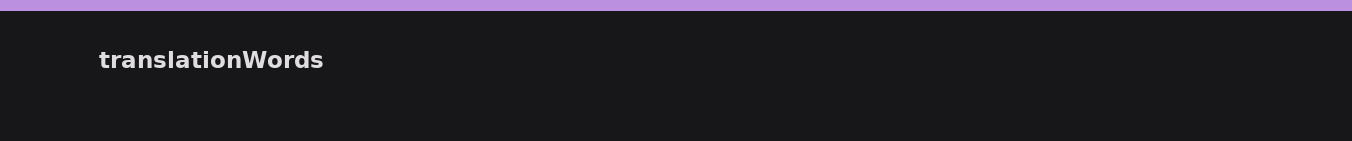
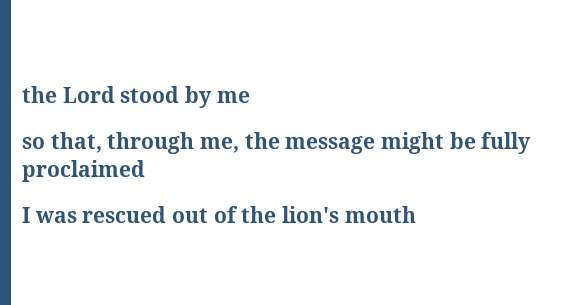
- translationWords
+ the Lord stood by me
+ so that, through me, the message might be fully proclaimed
+ I was rescued out of the lion's mouth

